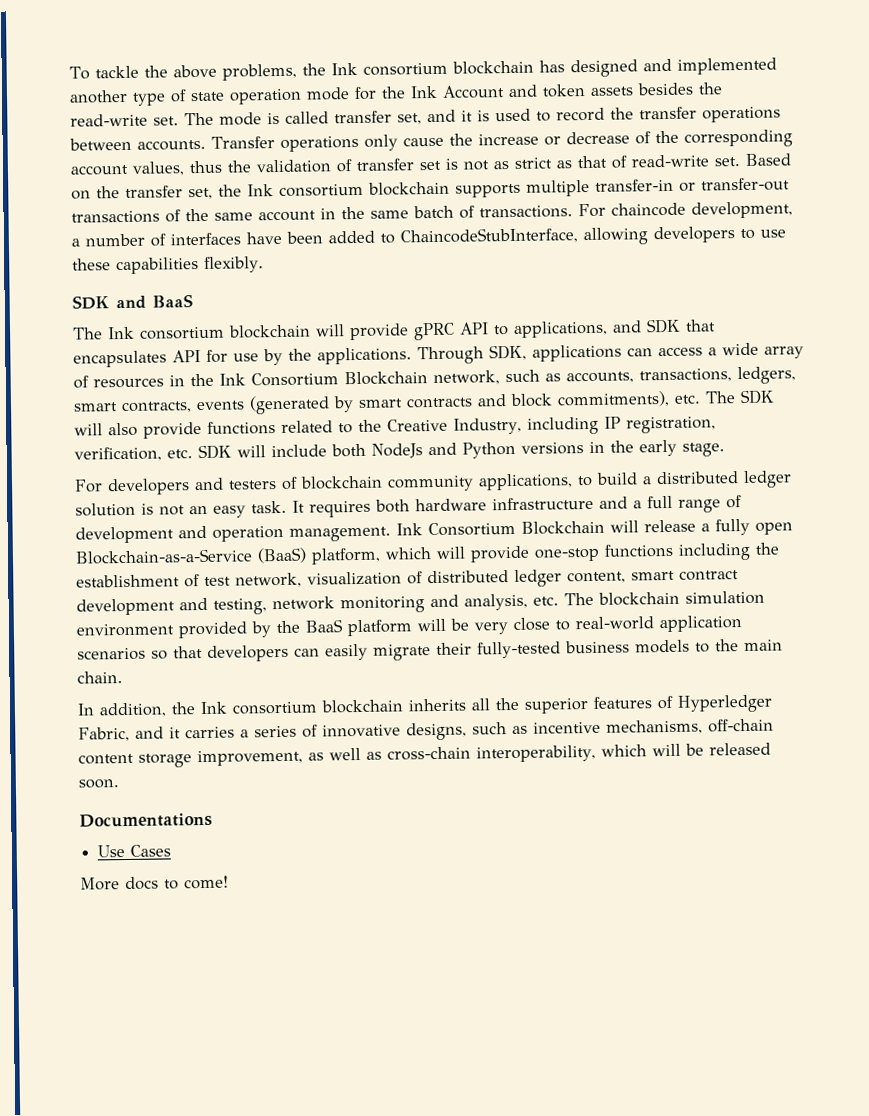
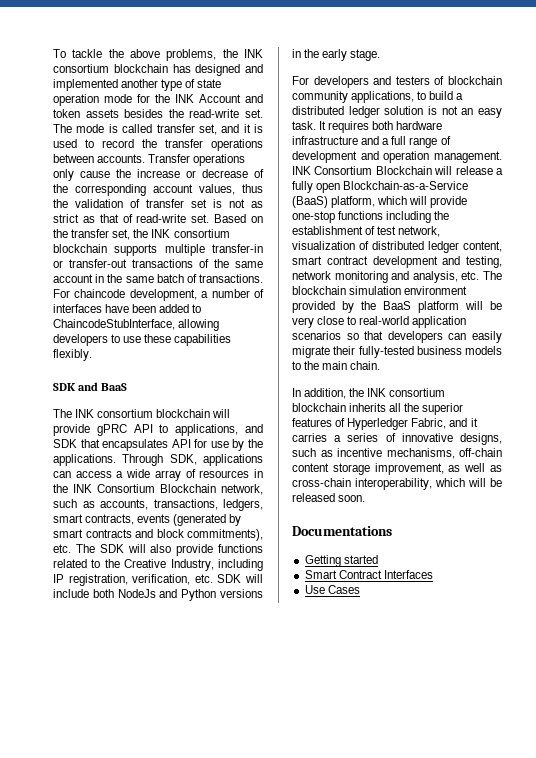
- To tackle the above problems, the Ink consortium blockchain has designed and implemented another type of state operation mode for the Ink Account and token assets besides the read-write set.
+ To tackle the above problems, the INK consortium blockchain has designed and implemented another type of state operation mode for the INK Account and token assets besides the read-write set.
- Based on the transfer set, the Ink consortium blockchain supports multiple transfer-in or transfer-out transactions of the same account in the same batch of transactions.
+ Based on the transfer set, the INK consortium blockchain supports multiple transfer-in or transfer-out transactions of the same account in the same batch of transactions.
- The Ink consortium blockchain will provide gPRC API to applications, and SDK that encapsulates API for use by the applications.
+ The INK consortium blockchain will provide gPRC API to applications, and SDK that encapsulates API for use by the applications.
- Through SDK, applications can access a wide array of resources in the Ink Consortium Blockchain network, such as accounts, transactions, ledgers, smart contracts, events (generated by smart contracts and block commitments), etc. The SDK will also provide functions related to the Creative Industry, including IP registration, verification, etc. SDK will include both NodeJs and Python versions in the early stage.
+ Through SDK, applications can access a wide array of resources in the INK Consortium Blockchain network, such as accounts, transactions, ledgers, smart contracts, events (generated by smart contracts and block commitments), etc. The SDK will also provide functions related to the Creative Industry, including IP registration, verification, etc. SDK will include both NodeJs and Python versions in the early stage.
- Ink Consortium Blockchain will release a fully open Blockchain-as-a-Service (BaaS) platform, which will provide one-stop functions including the establishment of test network, visualization of distributed ledger content, smart contract development and testing, network monitoring and analysis, etc. The blockchain simulation environment provided by the BaaS platform will be very close to real-world application scenarios so that developers can easily migrate their fully-tested business models to the main chain.
+ INK Consortium Blockchain will release a fully open Blockchain-as-a-Service (BaaS) platform, which will provide one-stop functions including the establishment of test network, visualization of distributed ledger content, smart contract development and testing, network monitoring and analysis, etc. The blockchain simulation environment provided by the BaaS platform will be very close to real-world application scenarios so that developers can easily migrate their fully-tested business models to the main chain.
- In addition, the Ink consortium blockchain inherits all the superior features of Hyperledger Fabric, and it carries a series of innovative designs, such as incentive mechanisms, off-chain content storage improvement, as well as cross-chain interoperability, which will be released soon.
+ In addition, the INK consortium blockchain inherits all the superior features of Hyperledger Fabric, and it carries a series of innovative designs, such as incentive mechanisms, off-chain content storage improvement, as well as cross-chain interoperability, which will be released soon.
+ Getting started
+ Smart Contract Interfaces
  Use Cases
- More docs to come!

